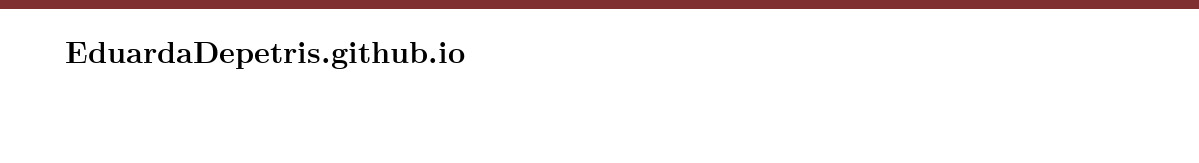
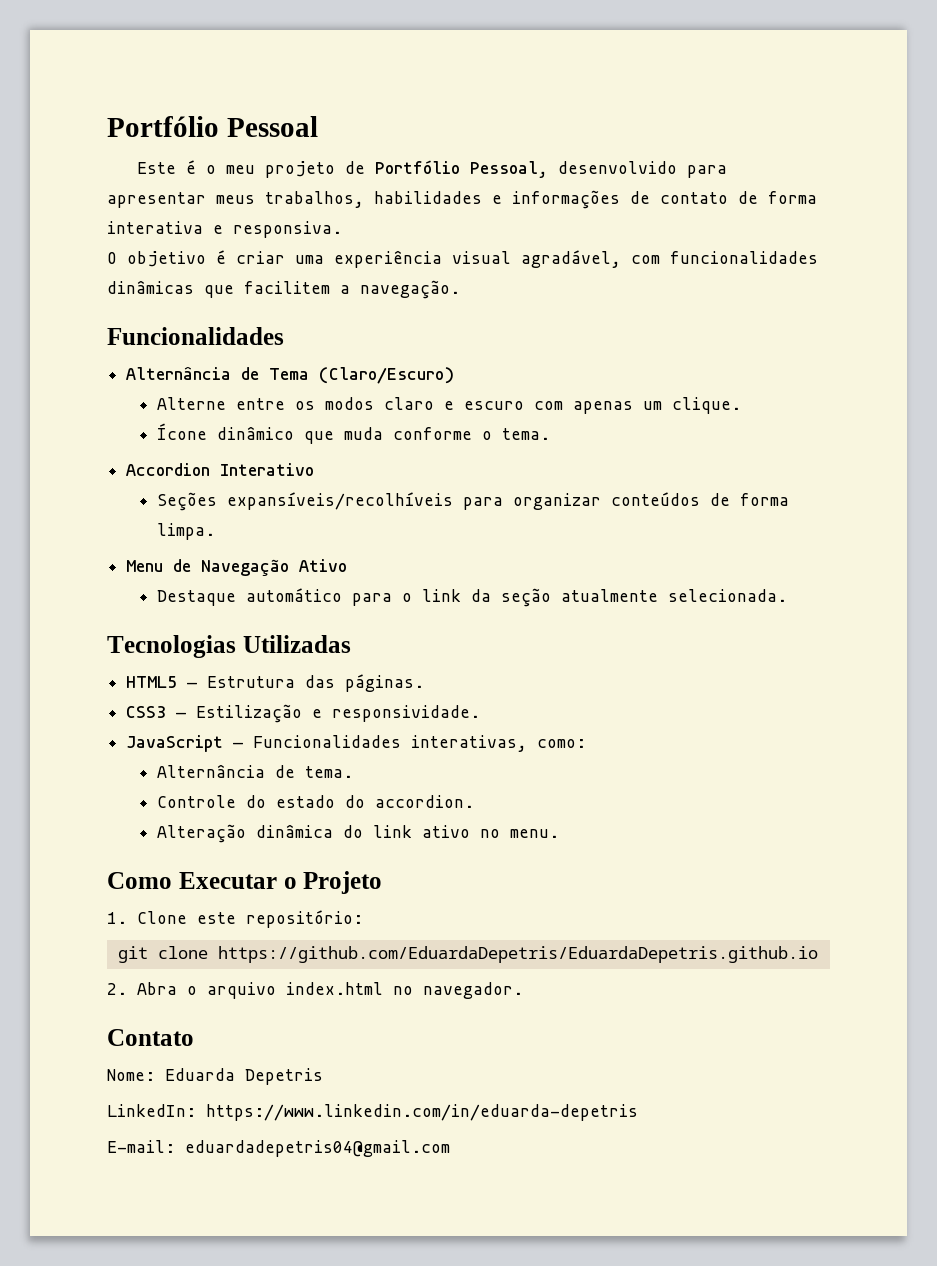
- EduardaDepetris.github.io
+ Portfólio Pessoal
+ Este é o meu projeto de Portfólio Pessoal, desenvolvido para apresentar meus trabalhos, habilidades e informações de contato de forma interativa e responsiva.
+ O objetivo é criar uma experiência visual agradável, com funcionalidades dinâmicas que facilitem a navegação.
+ Funcionalidades
+ Alternância de Tema (Claro/Escuro)
+ Alterne entre os modos claro e escuro com apenas um clique.
+ Ícone dinâmico que muda conforme o tema.
+ Accordion Interativo
+ Seções expansíveis/recolhíveis para organizar conteúdos de forma limpa.
+ Menu de Navegação Ativo
+ Destaque automático para o link da seção atualmente selecionada.
+ Tecnologias Utilizadas
+ HTML5 — Estrutura das páginas.
+ CSS3 — Estilização e responsividade.
+ JavaScript — Funcionalidades interativas, como:
+ Alternância de tema.
+ Controle do estado do accordion.
+ Alteração dinâmica do link ativo no menu.
+ Como Executar o Projeto
+ 1. Clone este repositório:
+ git clone https://github.com/EduardaDepetris/EduardaDepetris.github.io
+ 2. Abra o arquivo index.html no navegador.
+ Contato
+ Nome: Eduarda Depetris
+ LinkedIn: https://www.linkedin.com/in/eduarda-depetris
+ E-mail: eduardadepetris04@gmail.com

